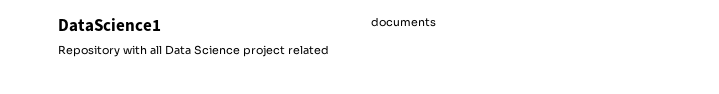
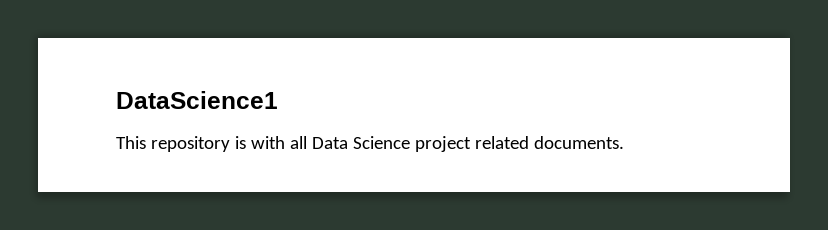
- Repository with all Data Science project related documents
+ This repository is with all Data Science project related documents.

